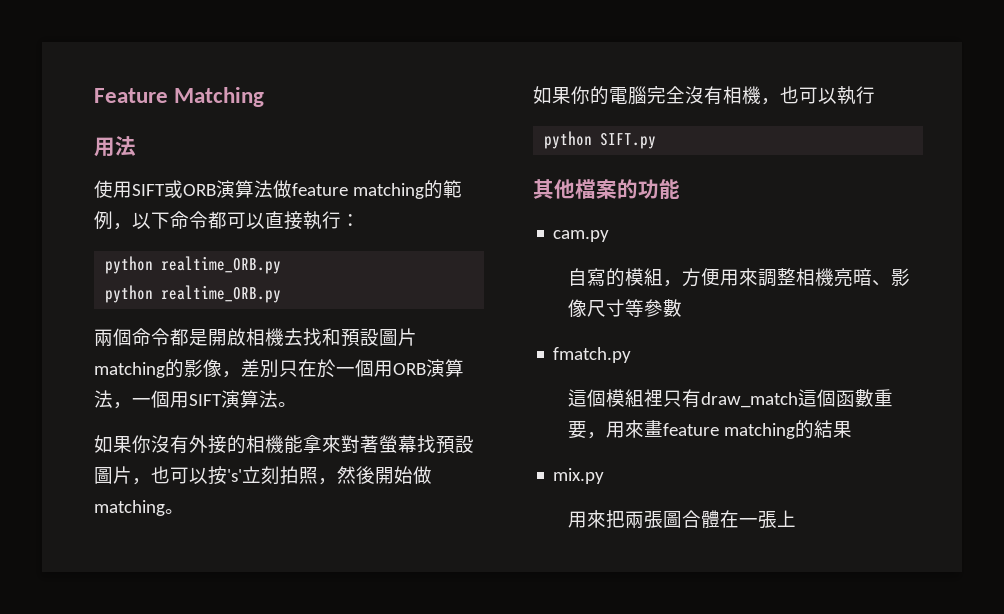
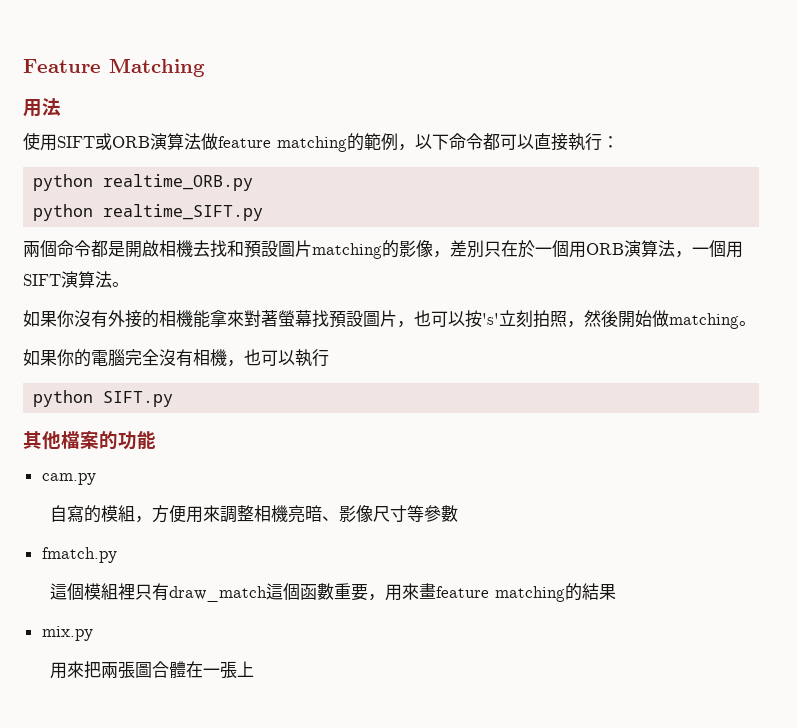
  使用SIFT或ORB演算法做feature matching的範例，以下命令都可以直接執行：
  python realtime_ORB.py
- python realtime_ORB.py
+ python realtime_SIFT.py

